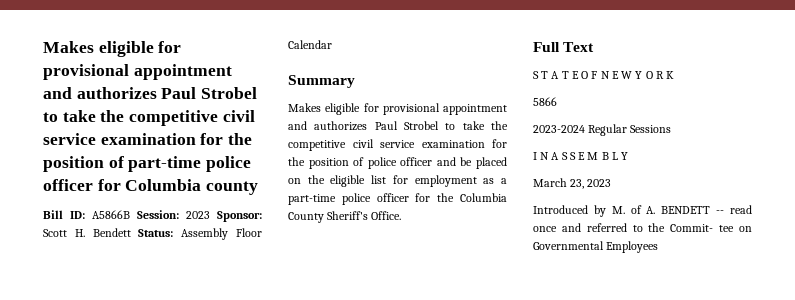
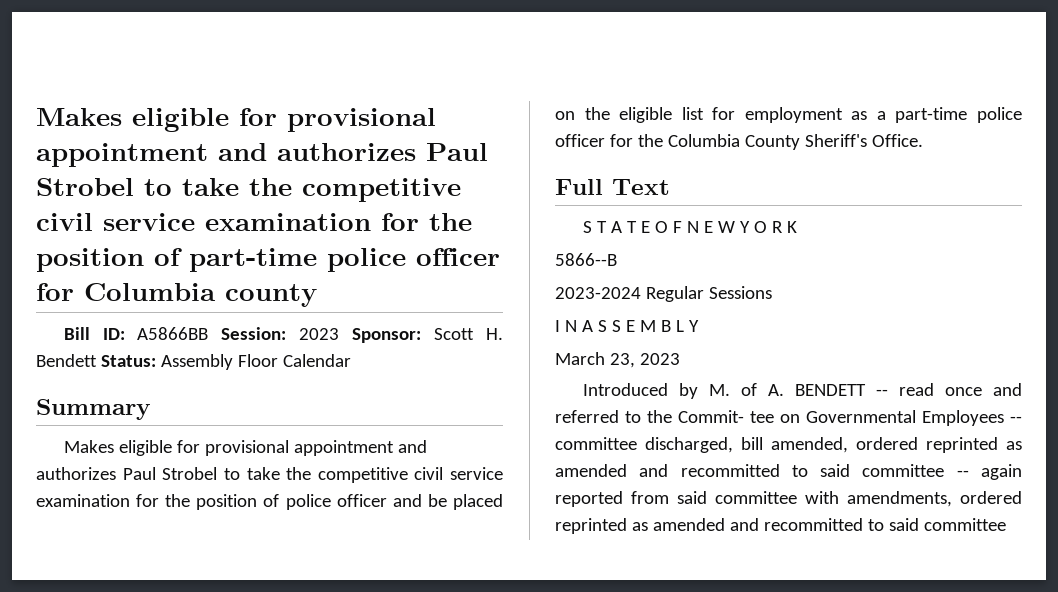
- Bill ID: A5866B Session: 2023 Sponsor: Scott H. Bendett Status: Assembly Floor Calendar
+ Bill ID: A5866BB Session: 2023 Sponsor: Scott H. Bendett Status: Assembly Floor Calendar
- 5866
+ 5866--B
- Introduced by M. of A. BENDETT -- read once and referred to the Commit- tee on Governmental Employees
+ Introduced by M. of A. BENDETT -- read once and referred to the Commit- tee on Governmental Employees -- committee discharged, bill amended, ordered reprinted as amended and recommitted to said committee -- again reported from said committee with amendments, ordered reprinted as amended and recommitted to said committee

